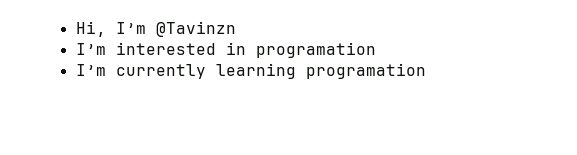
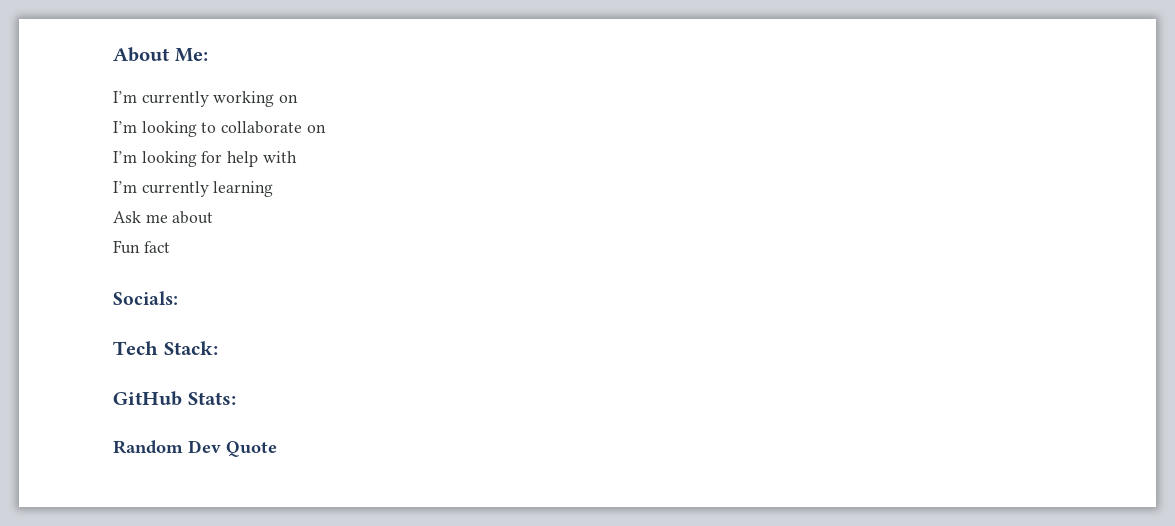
- Hi, I’m @Tavinzn
- I’m interested in programation
- I’m currently learning programation
+ About Me:
+ I’m currently working on
+ I’m looking to collaborate on
+ I’m looking for help with
+ I’m currently learning
+ Ask me about
+ Fun fact
+ Socials:
+ Tech Stack:
+ GitHub Stats:
+ Random Dev Quote

